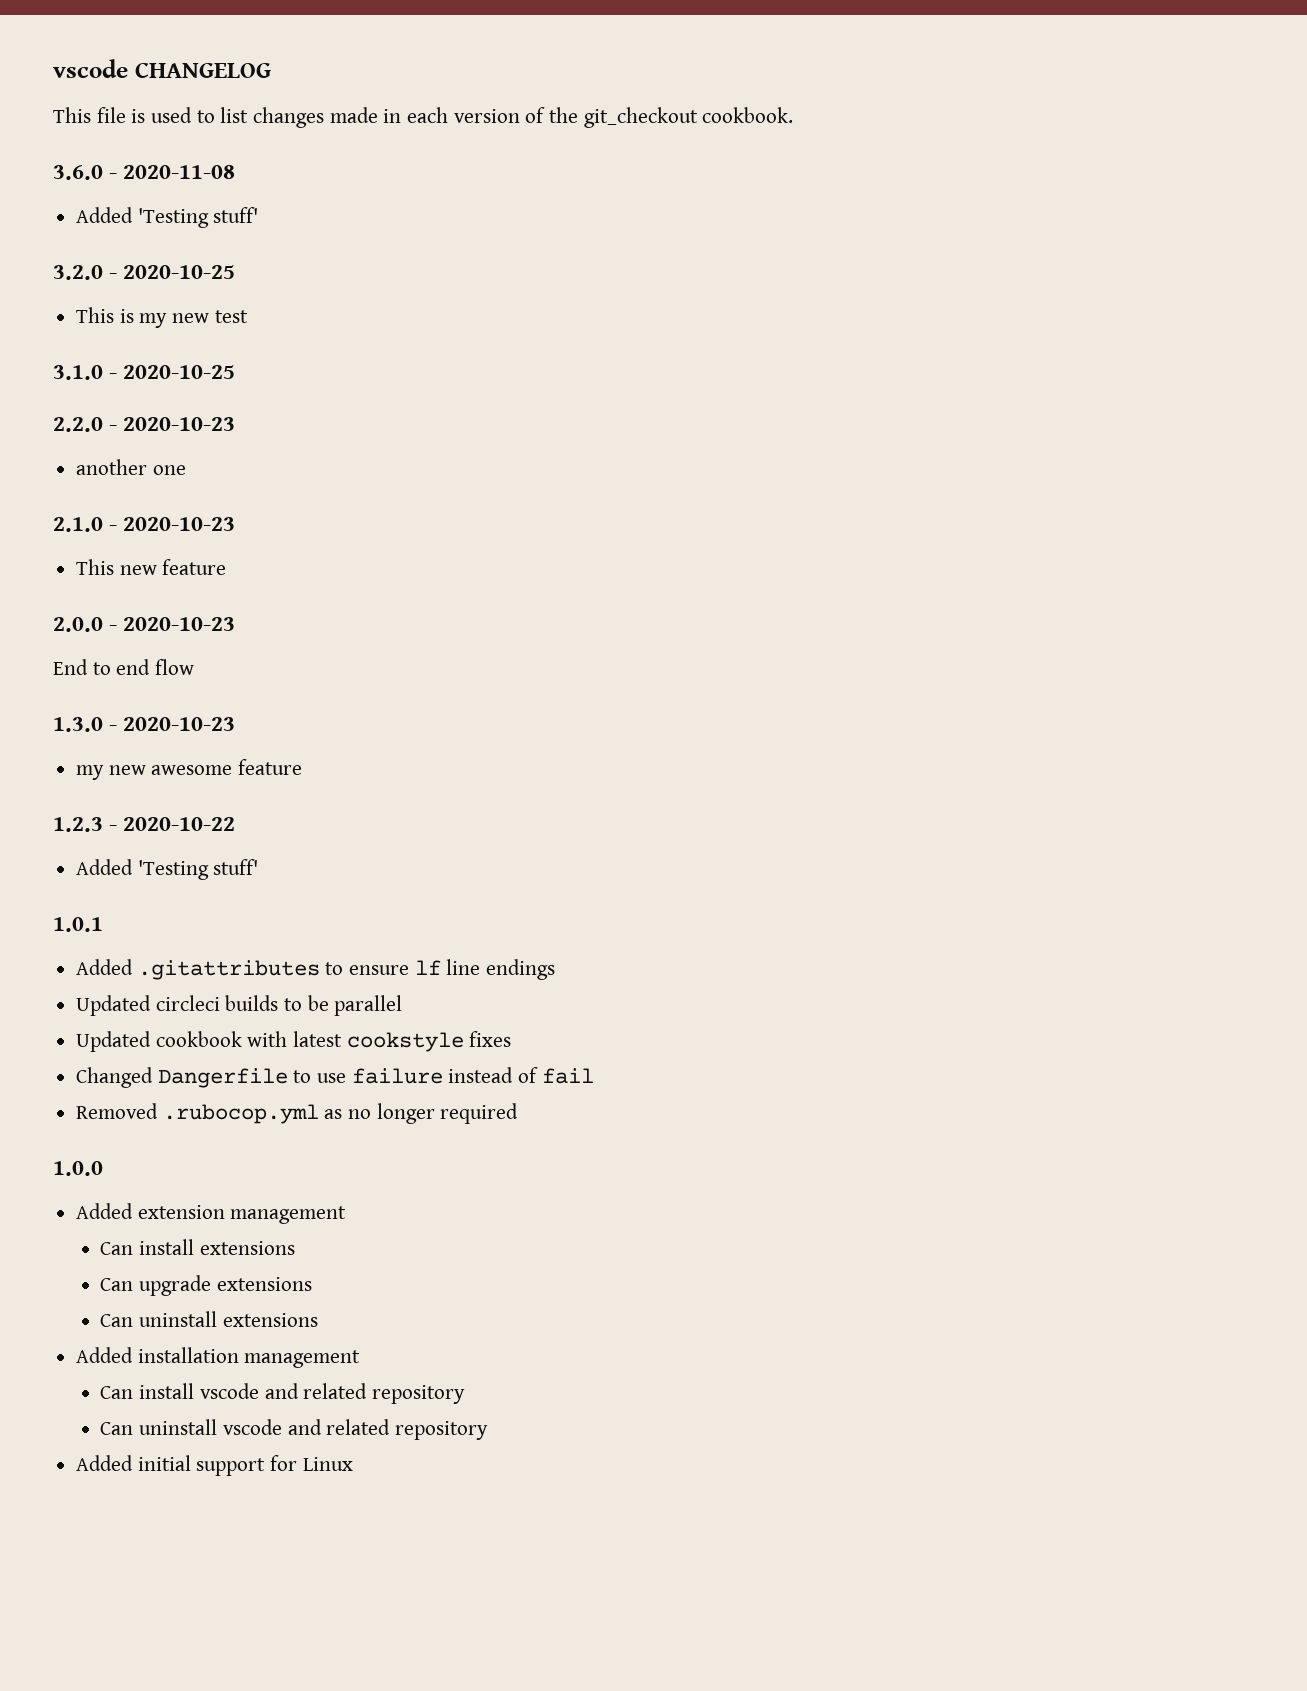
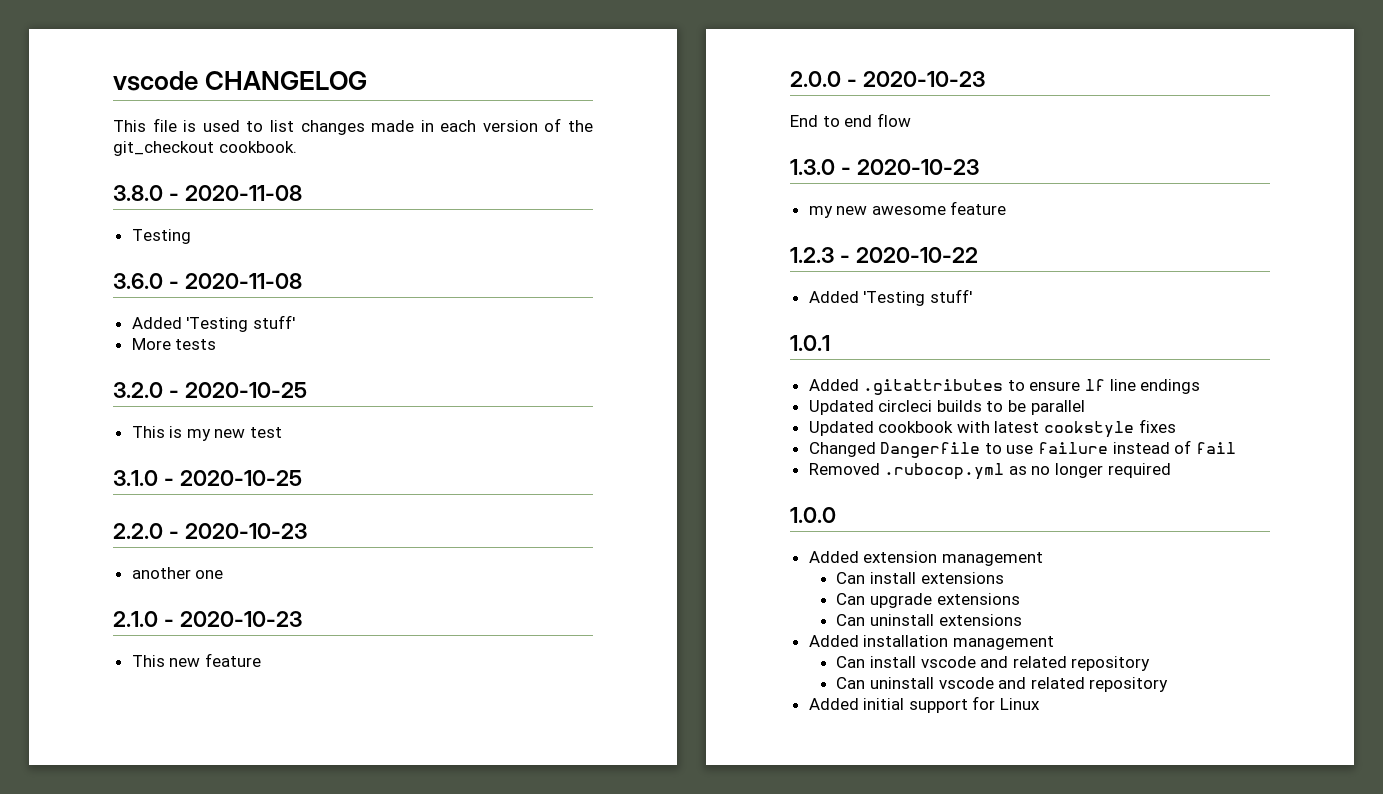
+ 3.8.0 - 2020-11-08
+ Testing
+ More tests

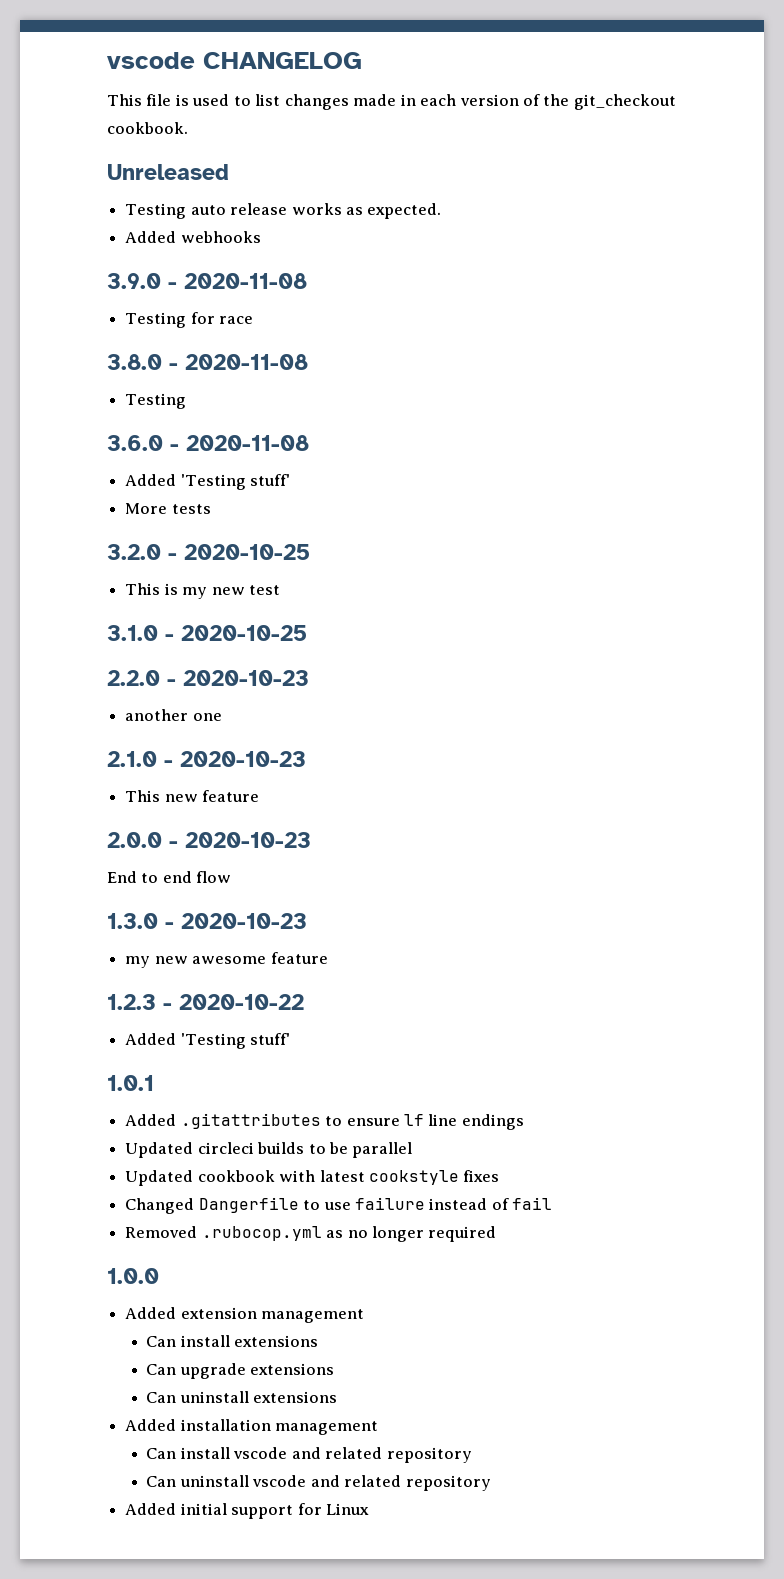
+ Unreleased
+ Testing auto release works as expected.
+ Added webhooks
+ 3.9.0 - 2020-11-08
+ Testing for race

